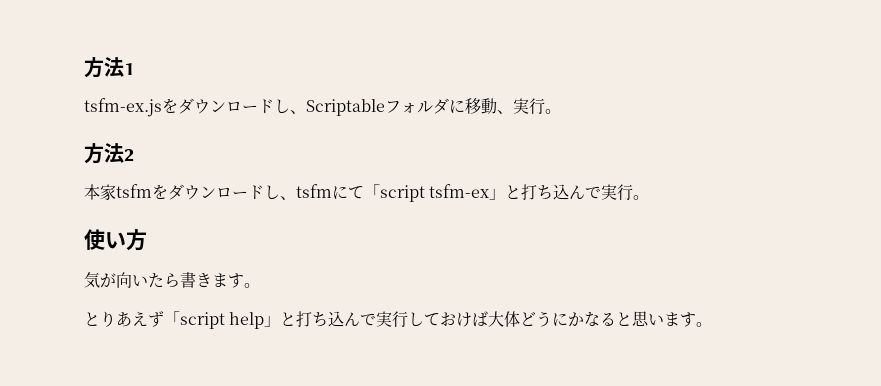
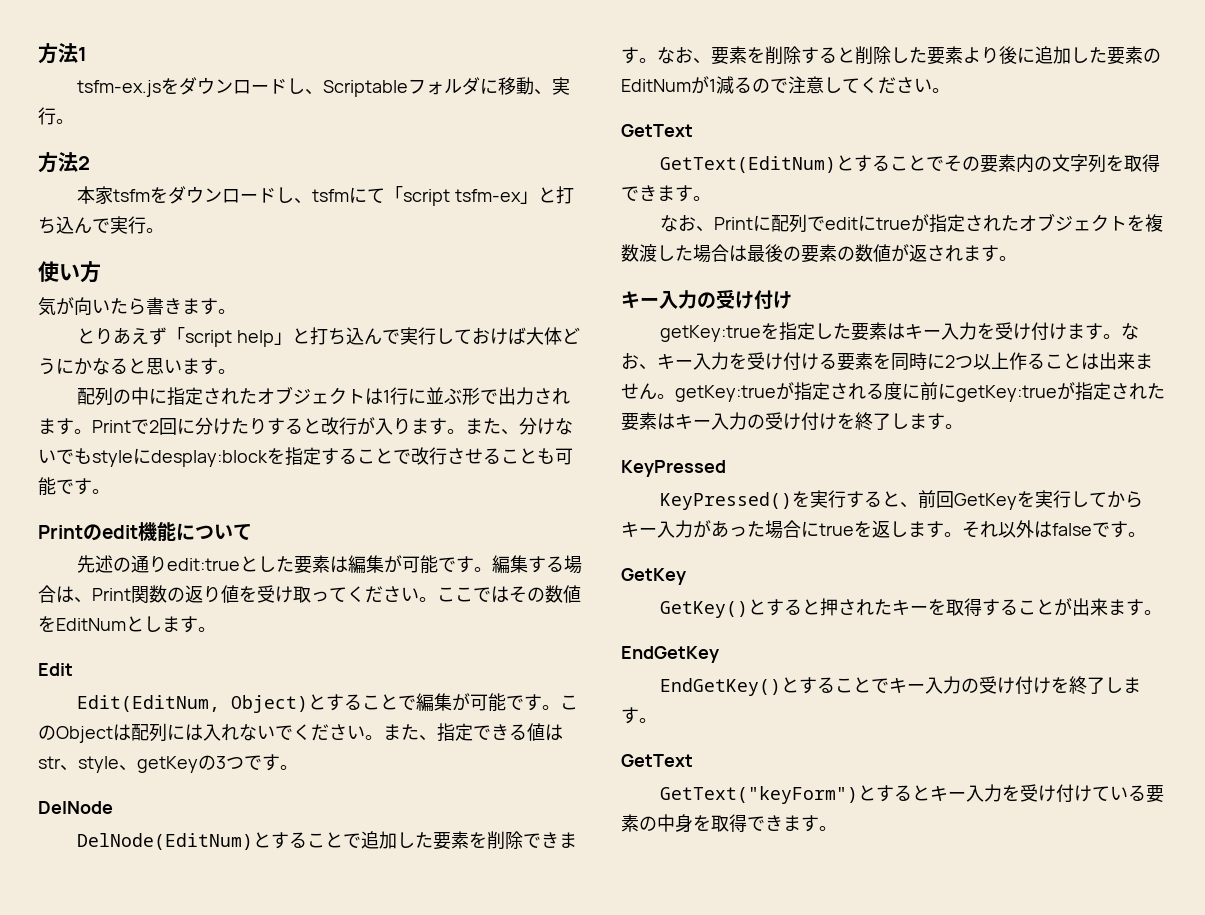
+ 配列の中に指定されたオブジェクトは1行に並ぶ形で出力されます。Printで2回に分けたりすると改行が入ります。また、分けないでもstyleにdesplay:blockを指定することで改行させることも可能です。
+ Printのedit機能について
+ 先述の通りedit:trueとした要素は編集が可能です。編集する場合は、Print関数の返り値を受け取ってください。ここではその数値をEditNumとします。
+ Edit
+ Edit(EditNum, Object)とすることで編集が可能です。このObjectは配列には入れないでください。また、指定できる値はstr、style、getKeyの3つです。
+ DelNode
+ DelNode(EditNum)とすることで追加した要素を削除できます。なお、要素を削除すると削除した要素より後に追加した要素のEditNumが1減るので注意してください。
+ GetText
+ GetText(EditNum)とすることでその要素内の文字列を取得できます。
+ なお、Printに配列でeditにtrueが指定されたオブジェクトを複数渡した場合は最後の要素の数値が返されます。
+ キー入力の受け付け
+ getKey:trueを指定した要素はキー入力を受け付けます。なお、キー入力を受け付ける要素を同時に2つ以上作ることは出来ません。getKey:trueが指定される度に前にgetKey:trueが指定された要素はキー入力の受け付けを終了します。
+ KeyPressed
+ KeyPressed()を実行すると、前回GetKeyを実行してからキー入力があった場合にtrueを返します。それ以外はfalseです。
+ GetKey
+ GetKey()とすると押されたキーを取得することが出来ます。
+ EndGetKey
+ EndGetKey()とすることでキー入力の受け付けを終了します。
+ GetText
+ GetText("keyForm")とするとキー入力を受け付けている要素の中身を取得できます。

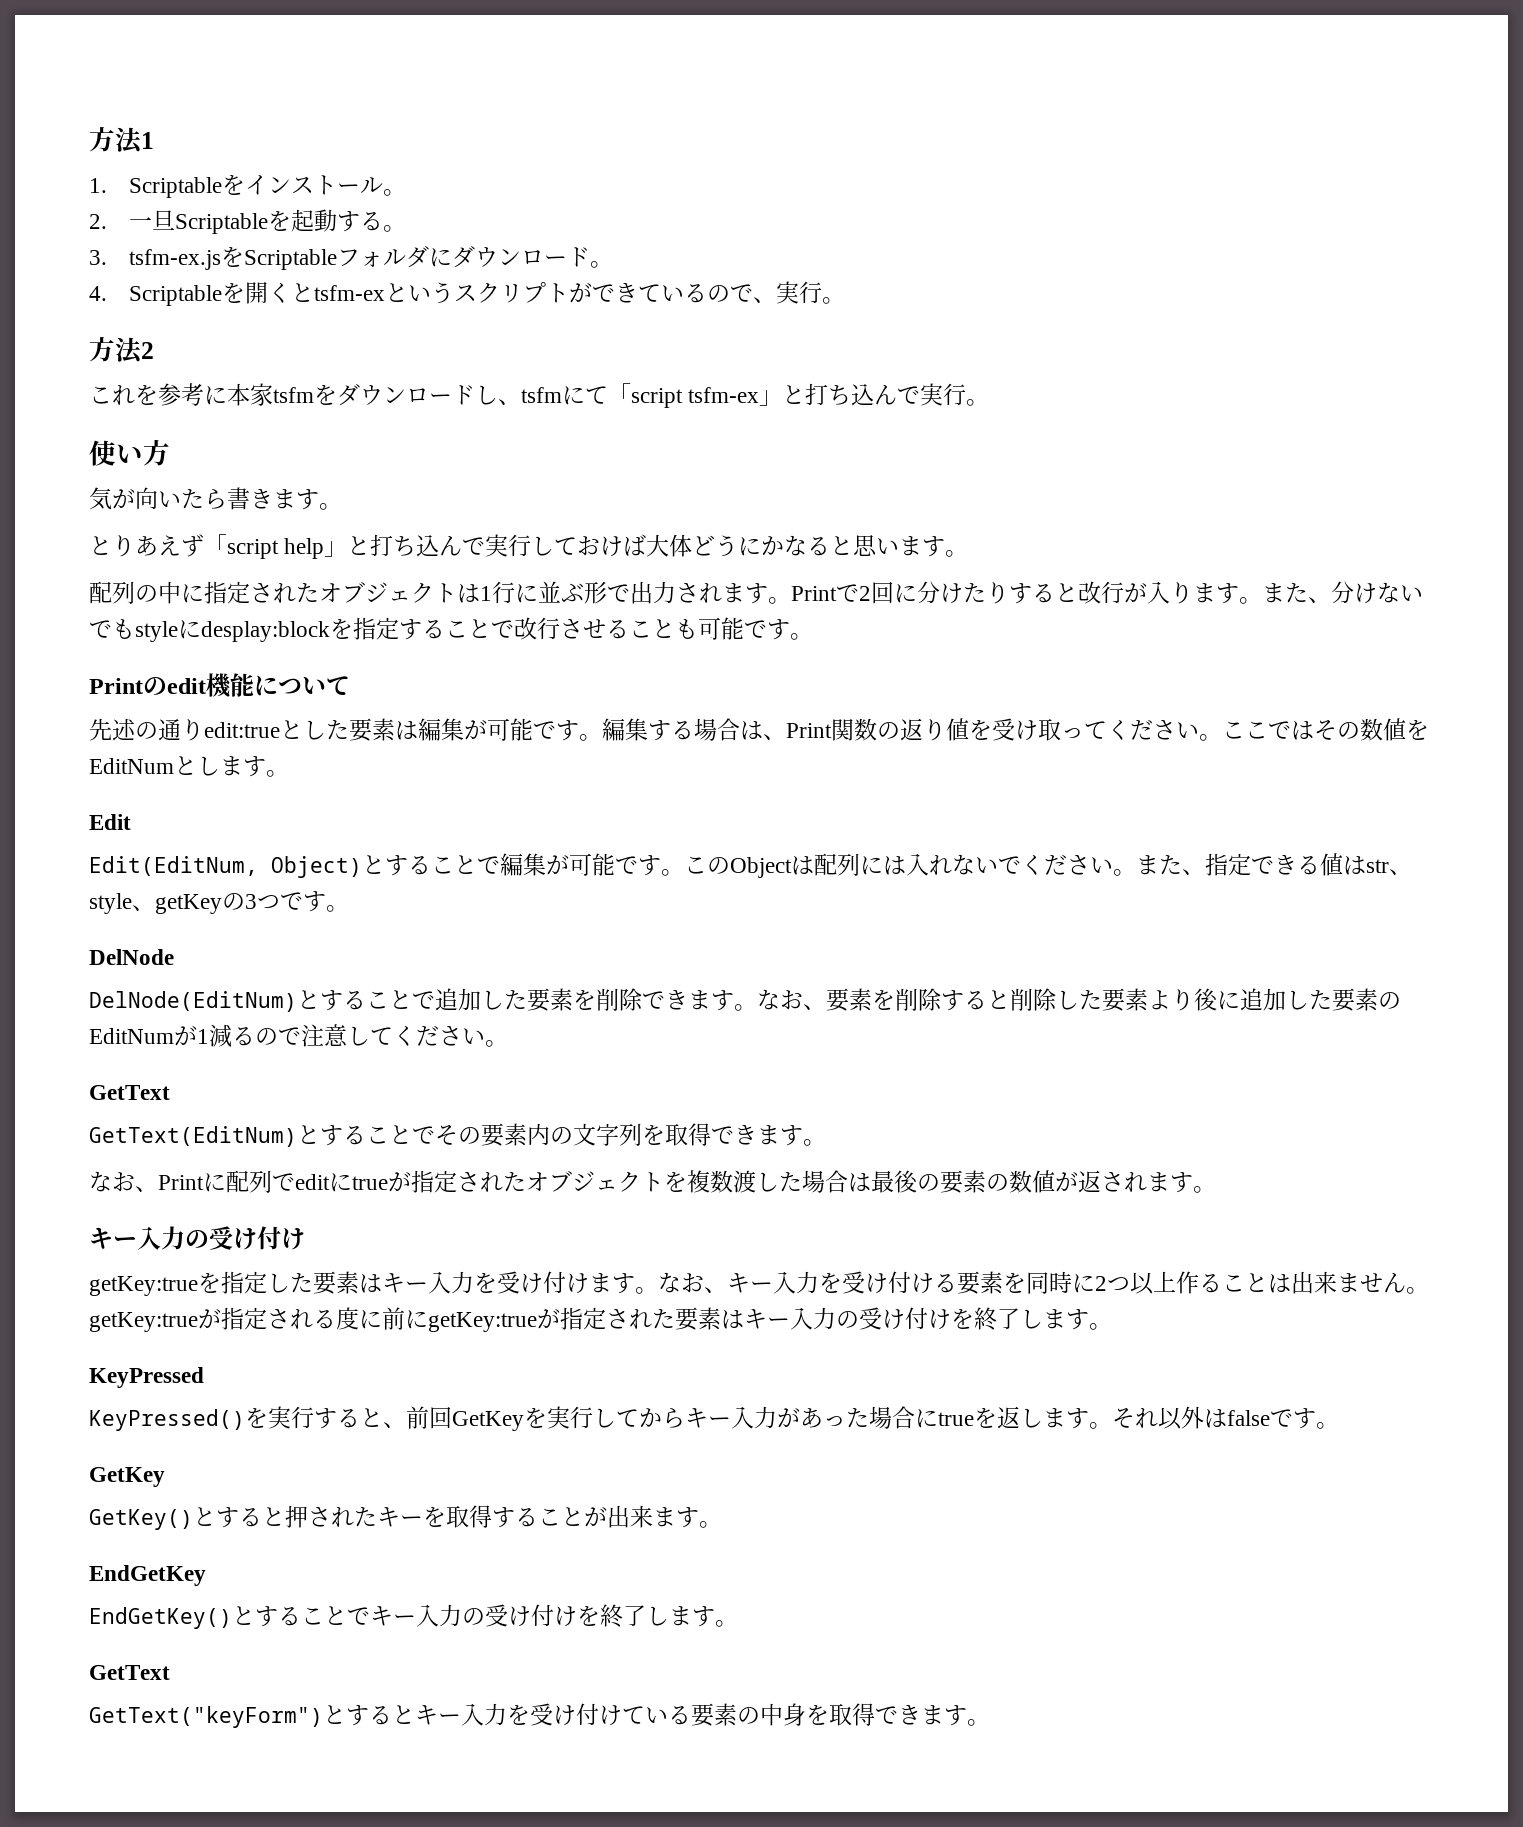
- tsfm-ex.jsをダウンロードし、Scriptableフォルダに移動、実行。
+ 1. Scriptableをインストール。
+ 2.一旦Scriptableを起動する。
+ 3. tsfm-ex.jsをScriptableフォルダにダウンロード。
+ 4. Scriptableを開くとtsfm-exというスクリプトができているので、実行。
- 本家tsfmをダウンロードし、tsfmにて「script tsfm-ex」と打ち込んで実行。
+ これを参考に本家tsfmをダウンロードし、tsfmにて「script tsfm-ex」と打ち込んで実行。

